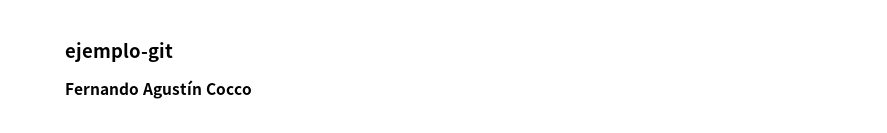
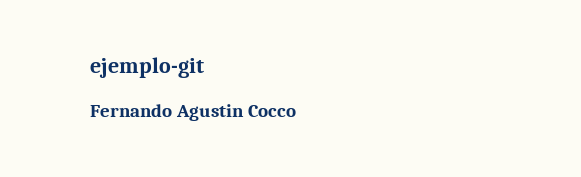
- Fernando Agustín Cocco
+ Fernando Agustin Cocco

